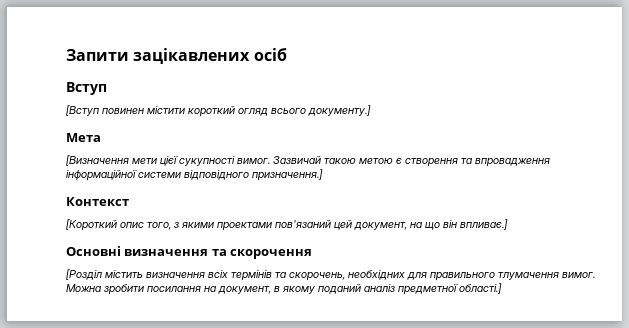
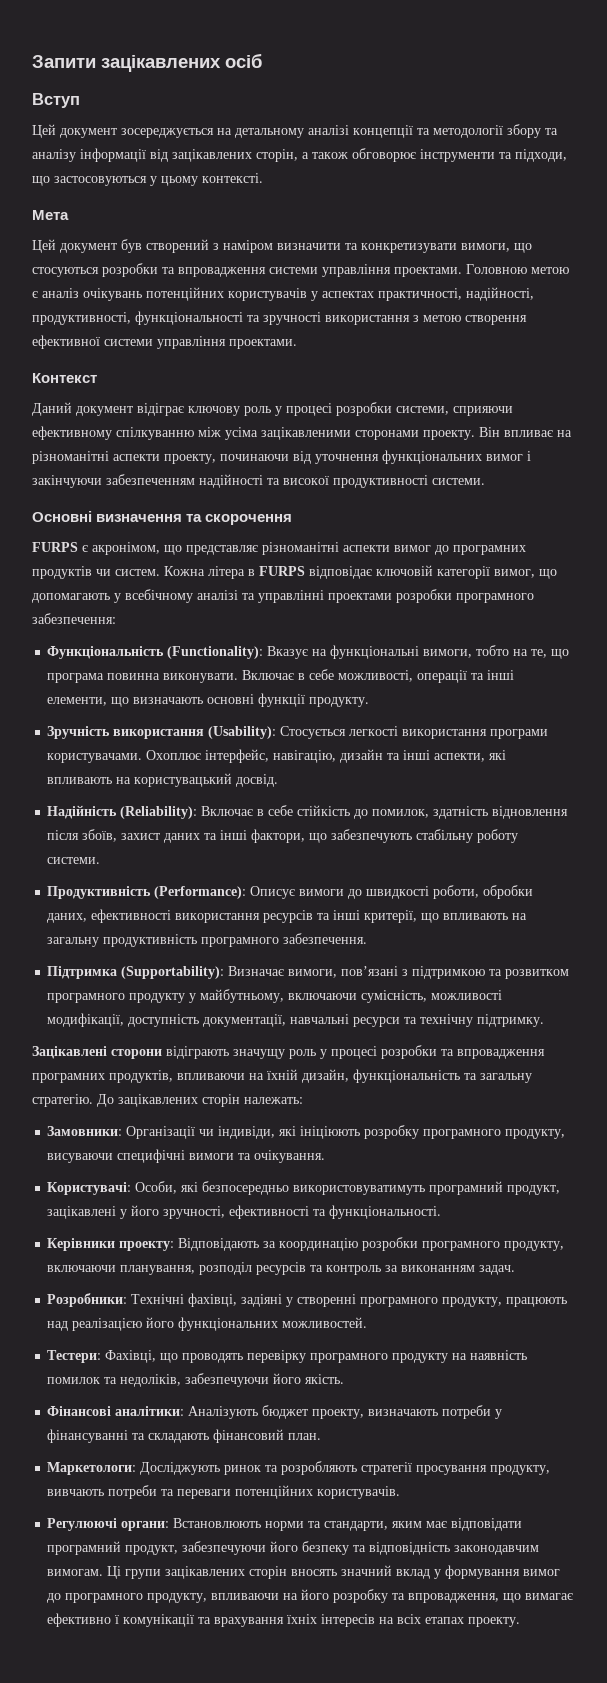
- [Вступ повинен містити короткий огляд всього документу.]
+ Цей документ зосереджується на детальному аналізі концепції та методології збору та аналізу інформації від зацікавлених сторін, а також обговорює інструменти та підходи, що застосовуються у цьому контексті.
  Мета
- [Визначення мети цієї сукупності вимог. Зазвичай такою метою є створення та впровадження інформаційної системи відповідного призначення.]
+ Цей документ був створений з наміром визначити та конкретизувати вимоги, що стосуються розробки та впровадження системи управління проектами. Головною метою є аналіз очікувань потенційних користувачів у аспектах практичності, надійності, продуктивності, функціональності та зручності використання з метою створення ефективної системи управління проектами.
  Контекст
- [Короткий опис того, з якими проектами пов'язаний цей документ, на що він впливає.]
+ Даний документ відіграє ключову роль у процесі розробки системи, сприяючи ефективному спілкуванню між усіма зацікавленими сторонами проекту. Він впливає на різноманітні аспекти проекту, починаючи від уточнення функціональних вимог і закінчуючи забезпеченням надійності та високої продуктивності системи.
  Основні визначення та скорочення
- [Розділ містить визначення всіх термінів та скорочень, необхідних для правильного тлумачення вимог. Можна зробити посилання на документ, в якому поданий аналіз предметної області.]
+ FURPS є акронімом, що представляє різноманітні аспекти вимог до програмних продуктів чи систем. Кожна літера в FURPS відповідає ключовій категорії вимог, що допомагають у всебічному аналізі та управлінні проектами розробки програмного забезпечення:
+ Функціональність (Functionality): Вказує на функціональні вимоги, тобто на те, що програма повинна виконувати. Включає в себе можливості, операції та інші елементи, що визначають основні функції продукту.
+ Зручність використання (Usability): Стосується легкості використання програми користувачами. Охоплює інтерфейс, навігацію, дизайн та інші аспекти, які впливають на користувацький досвід.
+ Надійність (Reliability): Включає в себе стійкість до помилок, здатність відновлення після збоїв, захист даних та інші фактори, що забезпечують стабільну роботу системи.
+ Продуктивність (Performance): Описує вимоги до швидкості роботи, обробки даних, ефективності використання ресурсів та інші критерії, що впливають на загальну продуктивність програмного забезпечення.
+ Підтримка (Supportability): Визначає вимоги, пов’язані з підтримкою та розвитком програмного продукту у майбутньому, включаючи сумісність, можливості модифікації, доступність документації, навчальні ресурси та технічну підтримку.
+ Зацікавлені сторони відіграють значущу роль у процесі розробки та впровадження програмних продуктів, впливаючи на їхній дизайн, функціональність та загальну стратегію. До зацікавлених сторін належать:
+ Замовники: Організації чи індивіди, які ініціюють розробку програмного продукту, висуваючи специфічні вимоги та очікування.
+ Користувачі: Особи, які безпосередньо використовуватимуть програмний продукт, зацікавлені у його зручності, ефективності та функціональності.
+ Керівники проекту: Відповідають за координацію розробки програмного продукту, включаючи планування, розподіл ресурсів та контроль за виконанням задач.
+ Розробники: Технічні фахівці, задіяні у створенні програмного продукту, працюють над реалізацією його функціональних можливостей.
+ Тестери: Фахівці, що проводять перевірку програмного продукту на наявність помилок та недоліків, забезпечуючи його якість.
+ Фінансові аналітики: Аналізують бюджет проекту, визначають потреби у фінансуванні та складають фінансовий план.
+ Маркетологи: Досліджують ринок та розробляють стратегії просування продукту, вивчають потреби та переваги потенційних користувачів.
+ Регулюючі органи: Встановлюють норми та стандарти, яким має відповідати програмний продукт, забезпечуючи його безпеку та відповідність законодавчим вимогам. Ці групи зацікавлених сторін вносять значний вклад у формування вимог до програмного продукту, впливаючи на його розробку та впровадження, що вимагає ефективно ї комунікації та врахування їхніх інтересів на всіх етапах проекту.

